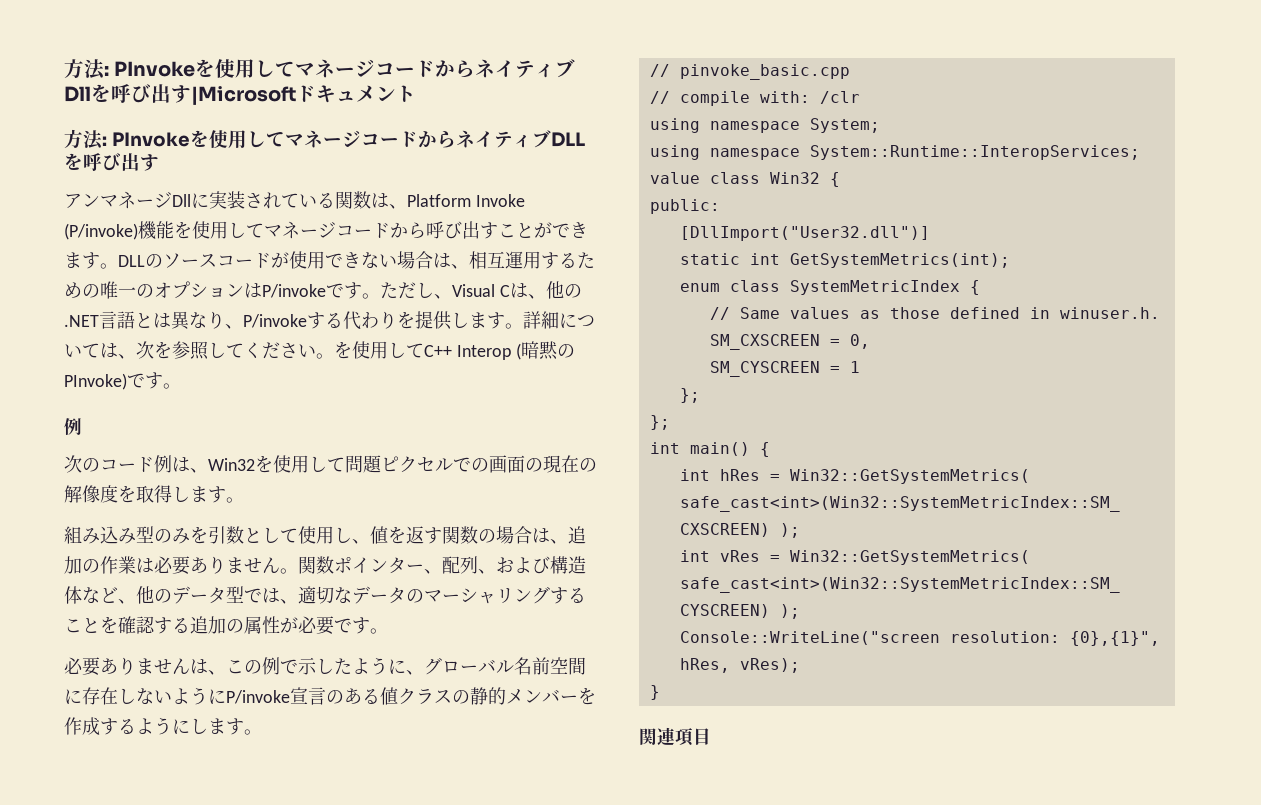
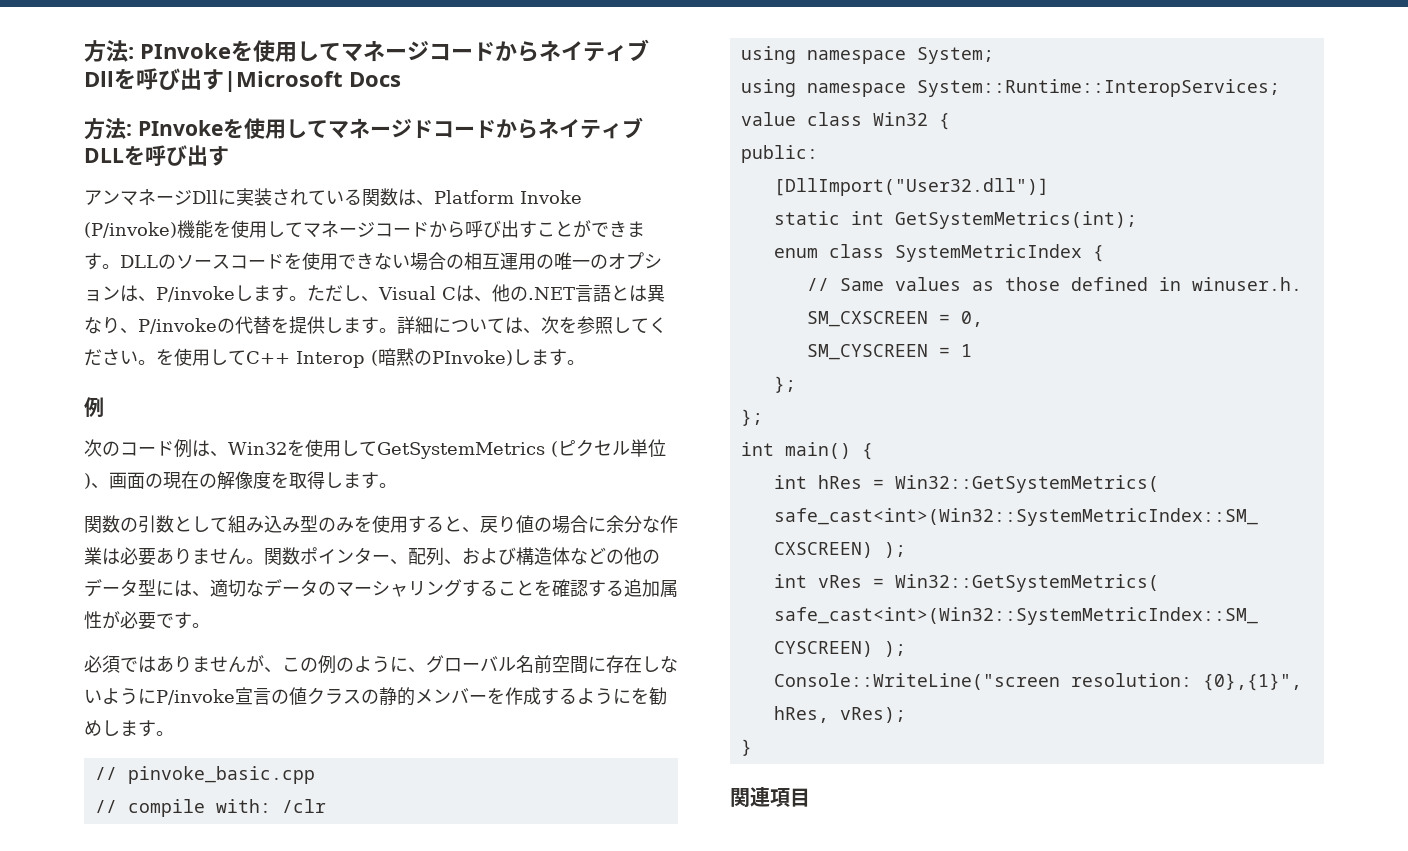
- 方法: PInvokeを使用してマネージコードからネイティブDllを呼び出す|Microsoftドキュメント
- 方法: PInvokeを使用してマネージコードからネイティブDLLを呼び出す
+ 方法: PInvokeを使用してマネージコードからネイティブDllを呼び出す|Microsoft Docs
+ 方法: PInvokeを使用してマネージドコードからネイティブDLLを呼び出す
- DLLのソースコードが使用できない場合は、相互運用するための唯一のオプションはP/invokeです。
+ DLLのソースコードを使用できない場合の相互運用の唯一のオプションは、P/invokeします。
- ただし、Visual Cは、他の.NET言語とは異なり、P/invokeする代わりを提供します。
+ ただし、Visual Cは、他の.NET言語とは異なり、P/invokeの代替を提供します。
- を使用してC++ Interop (暗黙のPInvoke)です。
+ を使用してC++ Interop (暗黙のPInvoke)します。
- 次のコード例は、Win32を使用して問題ピクセルでの画面の現在の解像度を取得します。
+ 次のコード例は、Win32を使用してGetSystemMetrics (ピクセル単位)、画面の現在の解像度を取得します。
- 組み込み型のみを引数として使用し、値を返す関数の場合は、追加の作業は必要ありません。
+ 関数の引数として組み込み型のみを使用すると、戻り値の場合に余分な作業は必要ありません。
- 関数ポインター、配列、および構造体など、他のデータ型では、適切なデータのマーシャリングすることを確認する追加の属性が必要です。
+ 関数ポインター、配列、および構造体などの他のデータ型には、適切なデータのマーシャリングすることを確認する追加属性が必要です。
- 必要ありませんは、この例で示したように、グローバル名前空間に存在しないようにP/invoke宣言のある値クラスの静的メンバーを作成するようにします。
+ 必須ではありませんが、この例のように、グローバル名前空間に存在しないようにP/invoke宣言の値クラスの静的メンバーを作成するようにを勧めします。

